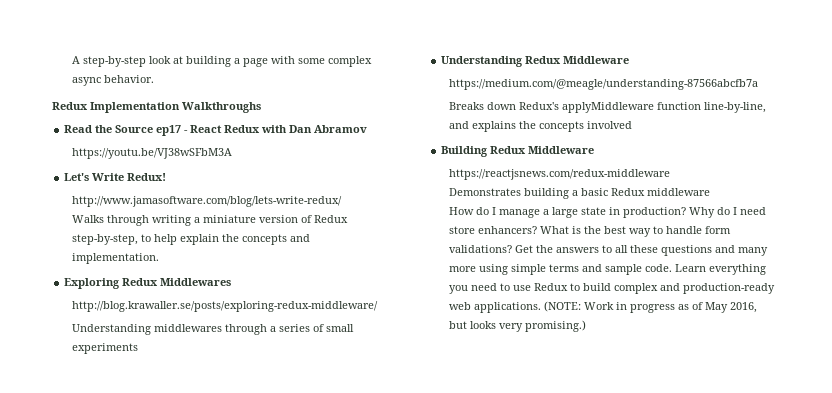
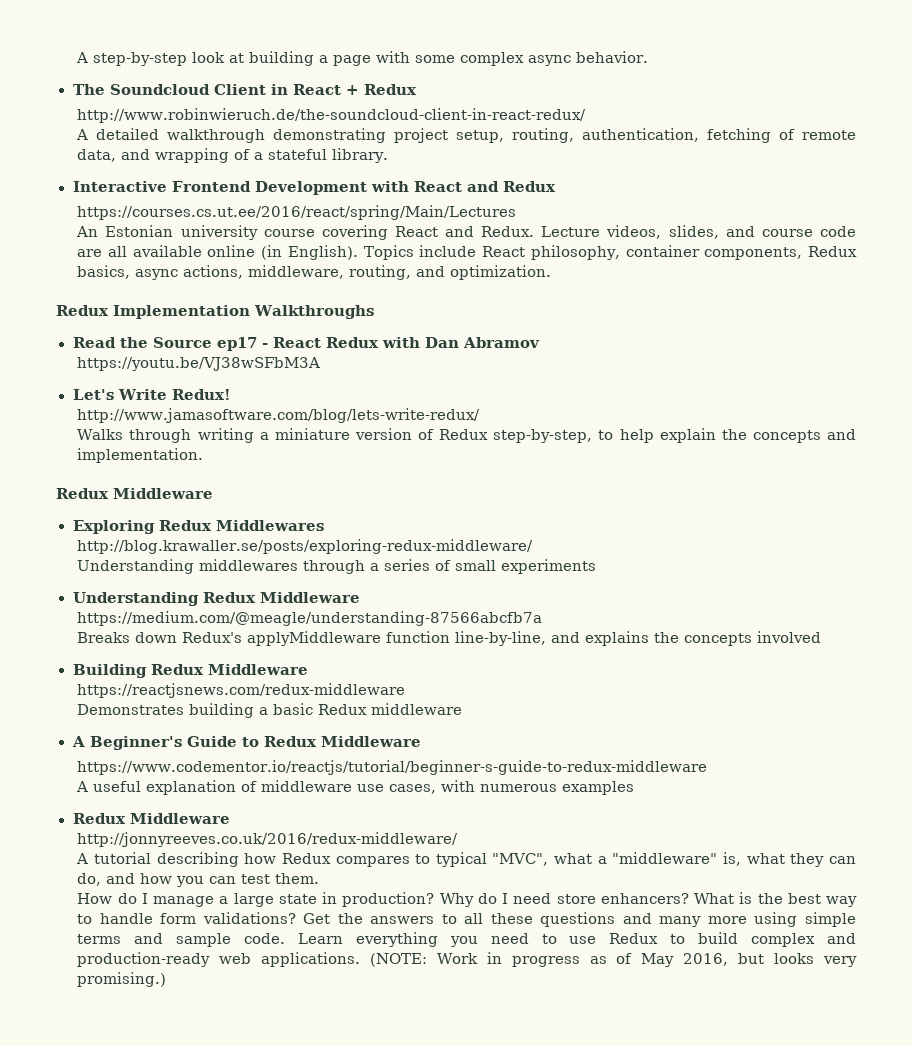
+ The Soundcloud Client in React + Redux
+ http://www.robinwieruch.de/the-soundcloud-client-in-react-redux/
+ A detailed walkthrough demonstrating project setup, routing, authentication, fetching of remote data, and wrapping of a stateful library.
+ Interactive Frontend Development with React and Redux
+ https://courses.cs.ut.ee/2016/react/spring/Main/Lectures
+ An Estonian university course covering React and Redux. Lecture videos, slides, and course code are all available online (in English). Topics include React philosophy, container components, Redux basics, async actions, middleware, routing, and optimization.
  Walks through writing a miniature version of Redux step-by-step, to help explain the concepts and implementation.
+ Redux Middleware
+ A Beginner's Guide to Redux Middleware
+ https://www.codementor.io/reactjs/tutorial/beginner-s-guide-to-redux-middleware
+ A useful explanation of middleware use cases, with numerous examples
+ Redux Middleware
+ http://jonnyreeves.co.uk/2016/redux-middleware/
+ A tutorial describing how Redux compares to typical "MVC", what a "middleware" is, what they can do, and how you can test them.

